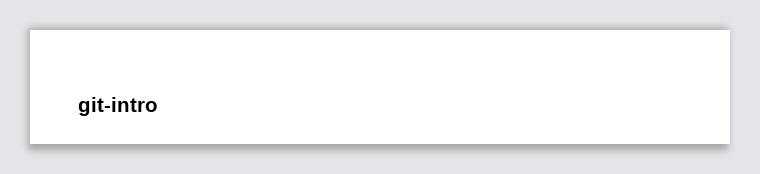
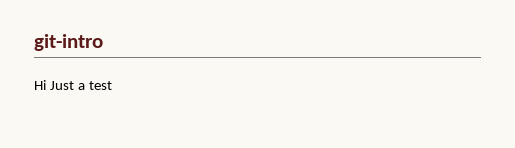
+ Hi Just a test

